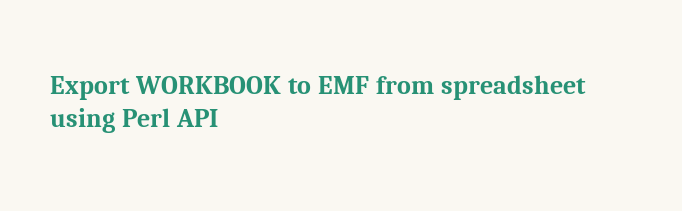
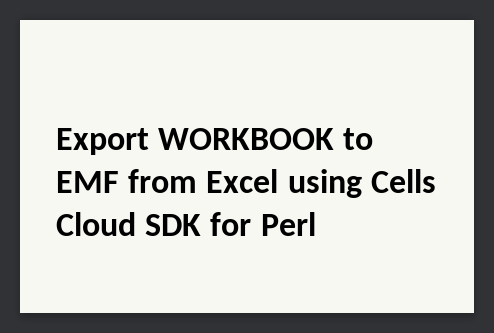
- Export WORKBOOK to EMF from spreadsheet using Perl API
+ Export WORKBOOK to EMF from Excel using Cells Cloud SDK for Perl

